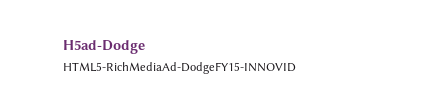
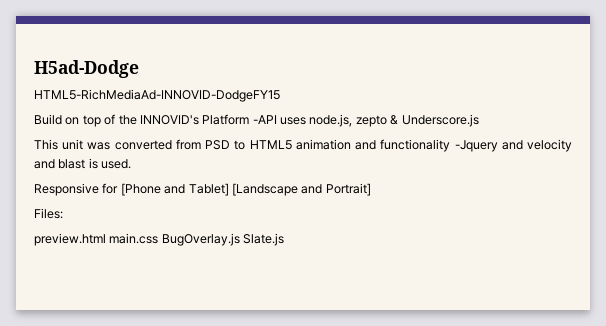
- HTML5-RichMediaAd-DodgeFY15-INNOVID
+ HTML5-RichMediaAd-INNOVID-DodgeFY15
+ Build on top of the INNOVID's Platform -API uses node.js, zepto & Underscore.js
+ This unit was converted from PSD to HTML5 animation and functionality -Jquery and velocity and blast is used.
+ Responsive for [Phone and Tablet] [Landscape and Portrait]
+ Files:
+ preview.html main.css BugOverlay.js Slate.js

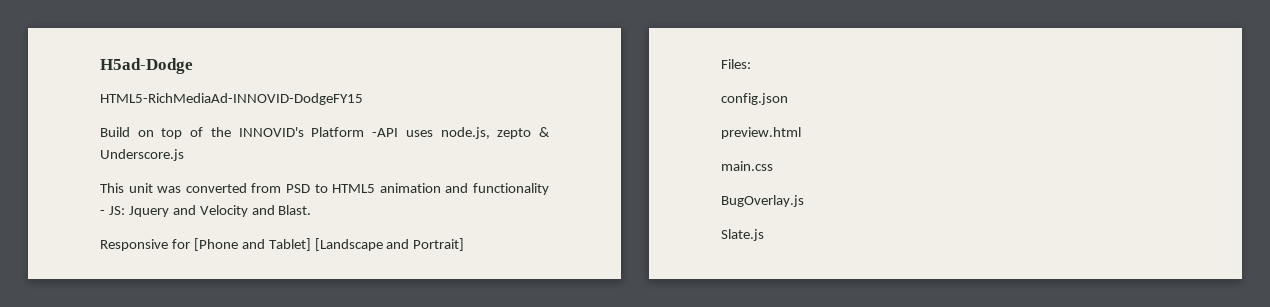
- This unit was converted from PSD to HTML5 animation and functionality -Jquery and velocity and blast is used.
+ This unit was converted from PSD to HTML5 animation and functionality - JS: Jquery and Velocity and Blast.
+ config.json
- preview.html main.css BugOverlay.js Slate.js
+ preview.html
+ main.css
+ BugOverlay.js
+ Slate.js

